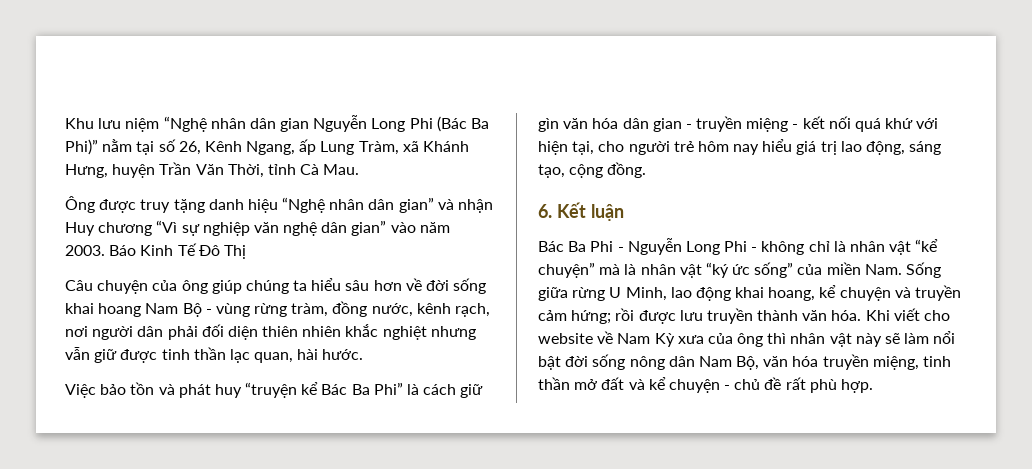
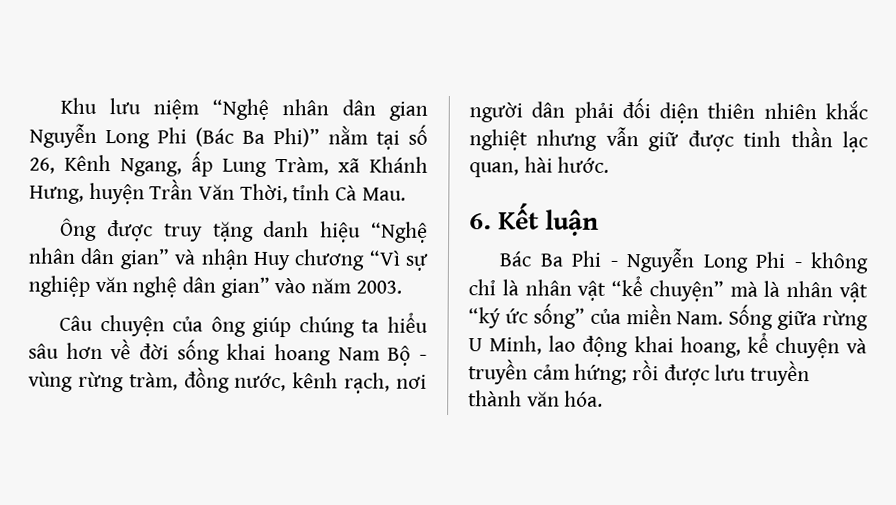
- Báo Kinh Tế Đô Thị
- Việc bảo tồn và phát huy “truyện kể Bác Ba Phi” là cách giữ gìn văn hóa dân gian - truyền miệng - kết nối quá khứ với hiện tại, cho người trẻ hôm nay hiểu giá trị lao động, sáng tạo, cộng đồng.
- Khi viết cho website về Nam Kỳ xưa của ông thì nhân vật này sẽ làm nổi bật đời sống nông dân Nam Bộ, văn hóa truyền miệng, tinh thần mở đất và kể chuyện - chủ đề rất phù hợp.

